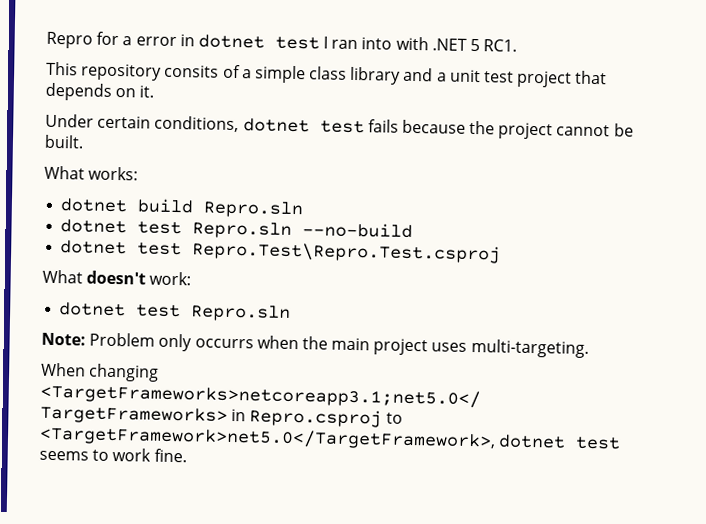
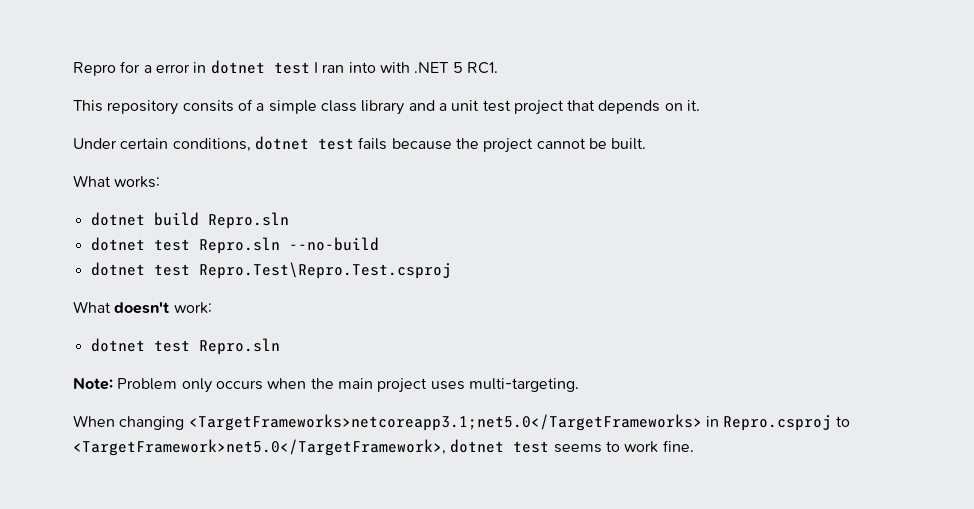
- Note: Problem only occurrs when the main project uses multi-targeting.
+ Note: Problem only occurs when the main project uses multi-targeting.

